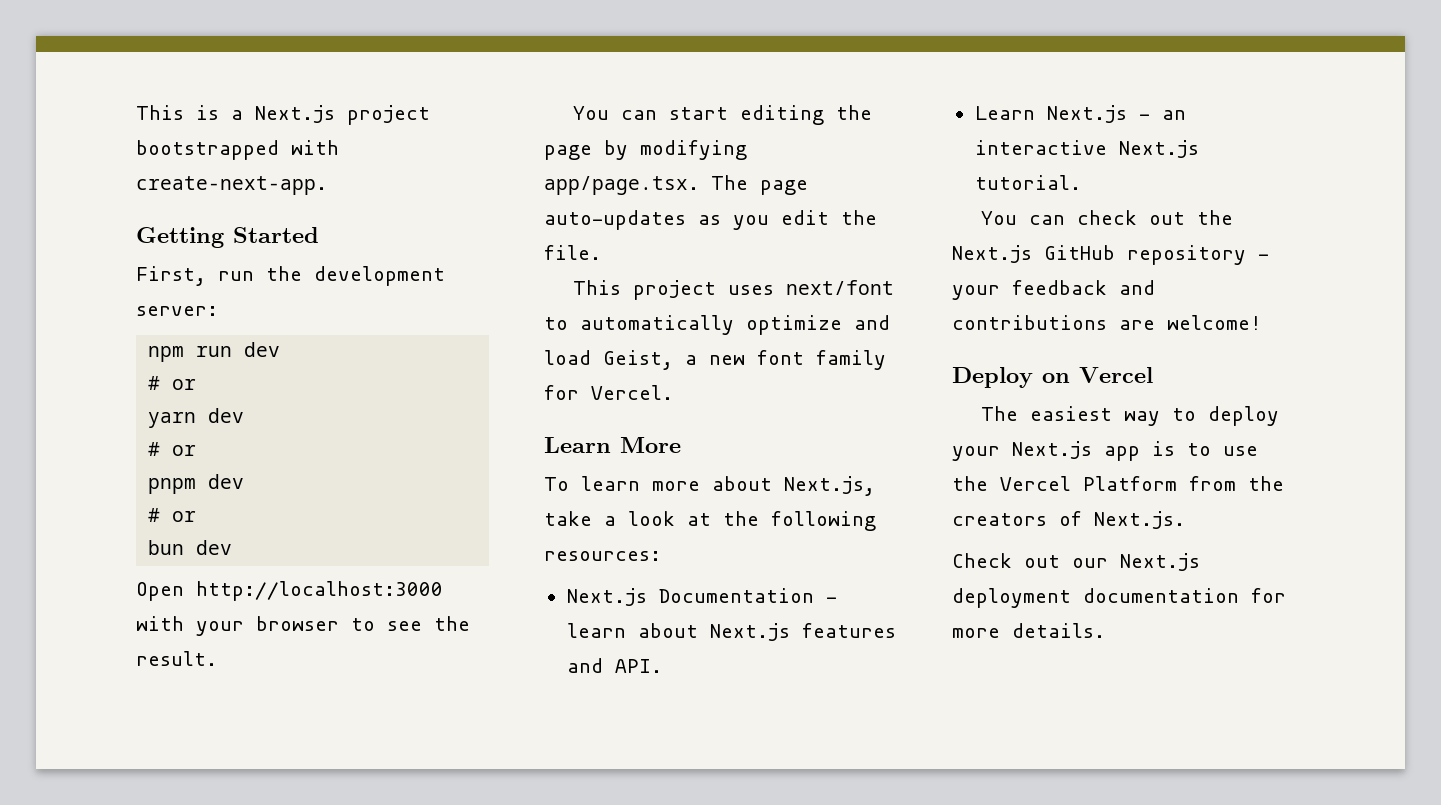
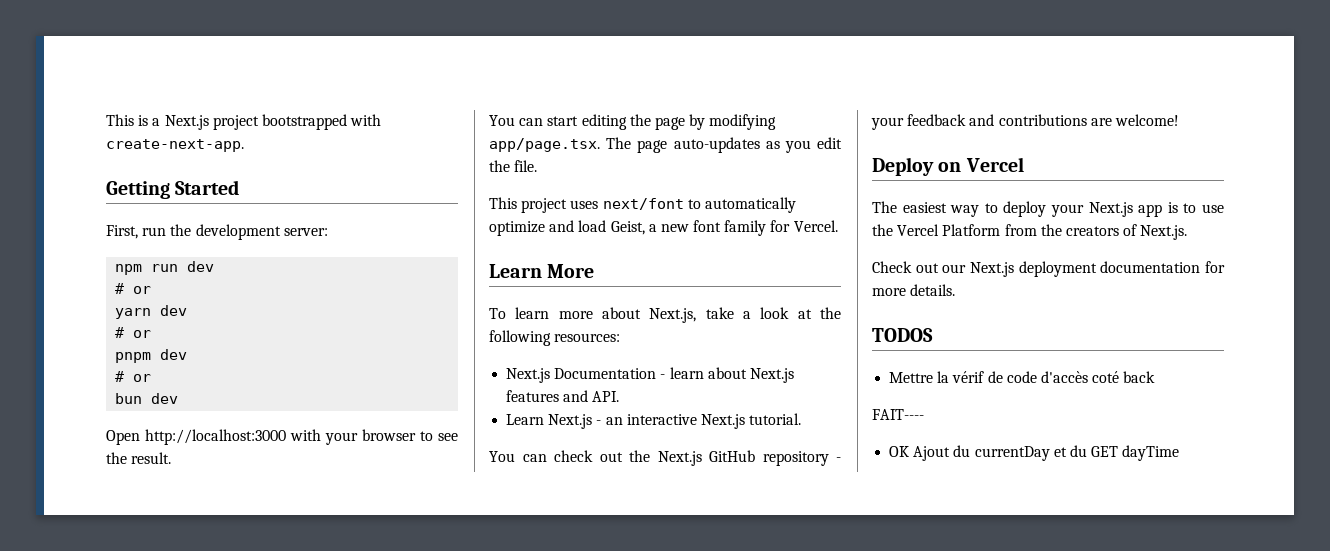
+ TODOS
+ Mettre la vérif de code d'accès coté back
+ FAIT----
+ OK Ajout du currentDay et du GET dayTime

